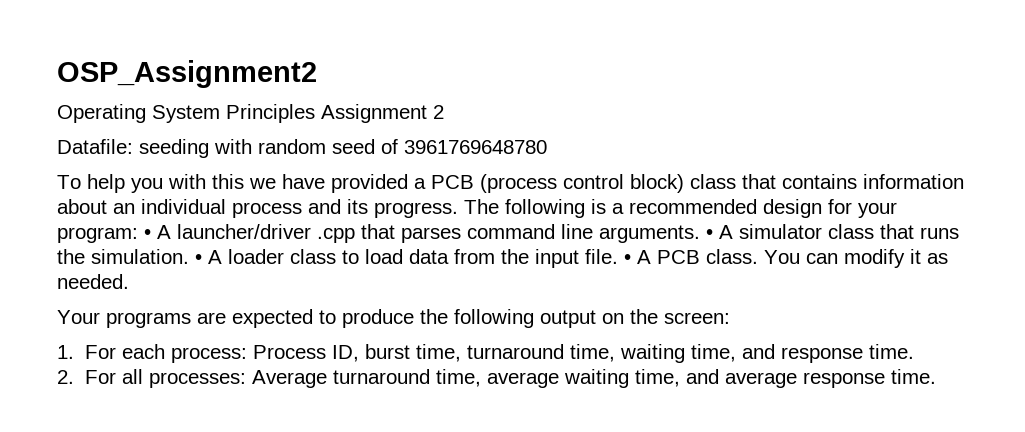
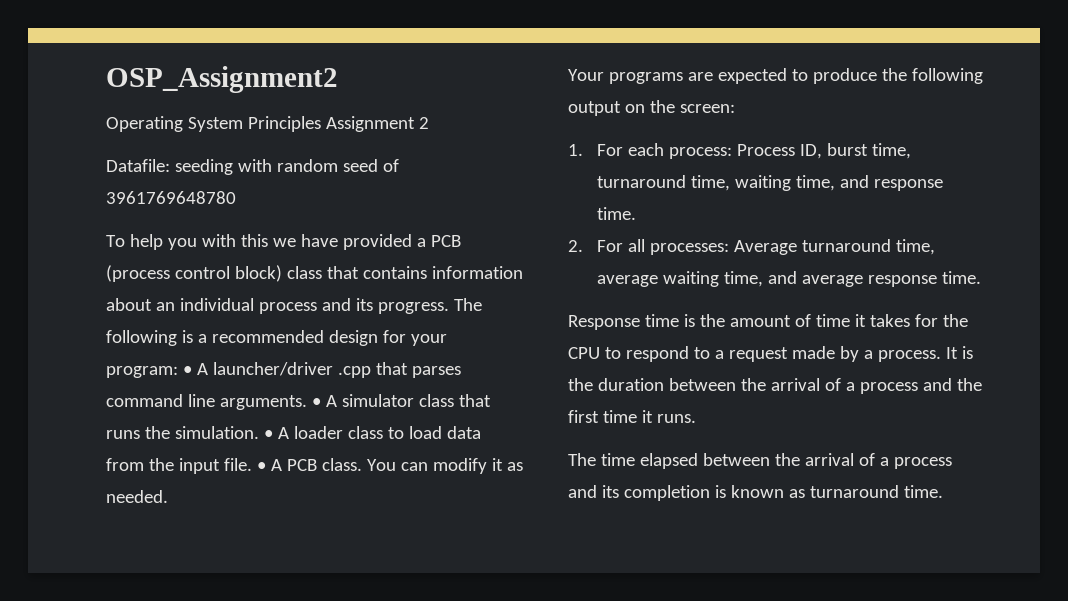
+ Response time is the amount of time it takes for the CPU to respond to a request made by a process. It is the duration between the arrival of a process and the first time it runs.
+ The time elapsed between the arrival of a process and its completion is known as turnaround time.

